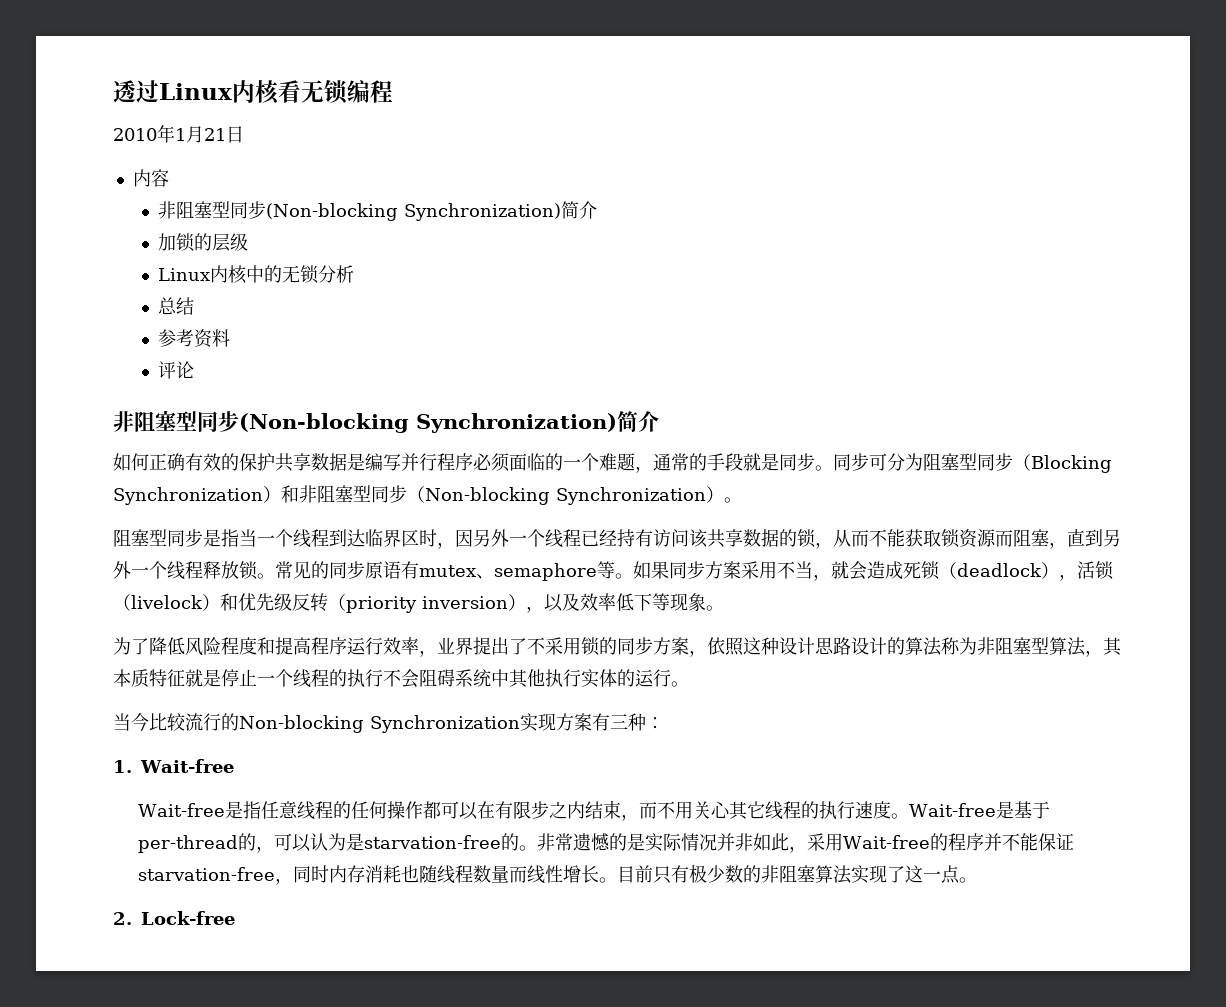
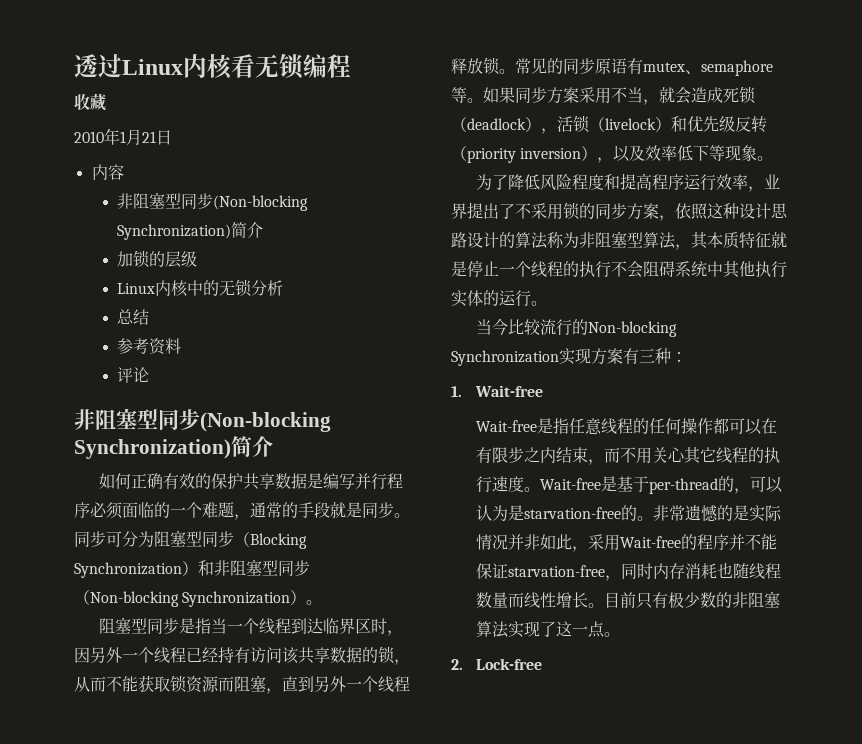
+ 收藏

